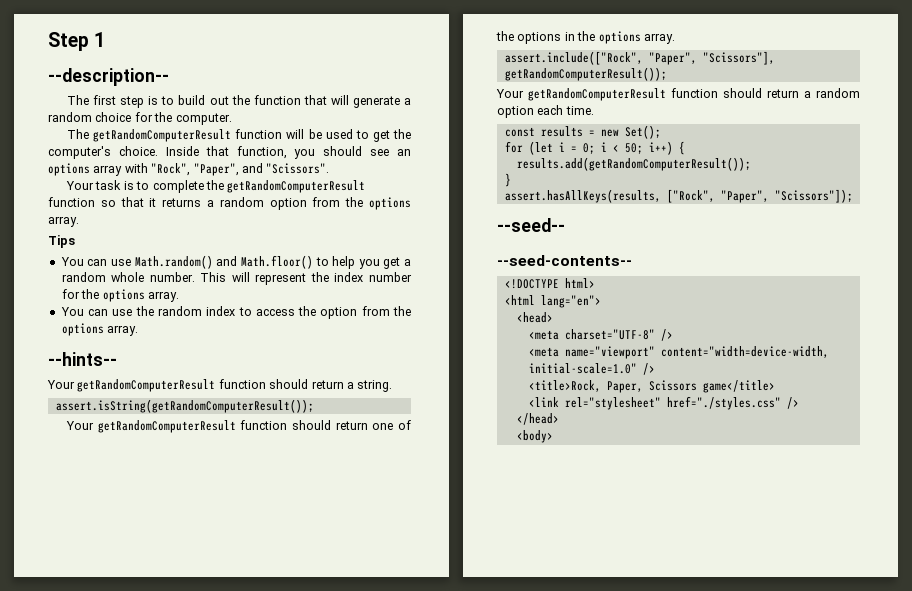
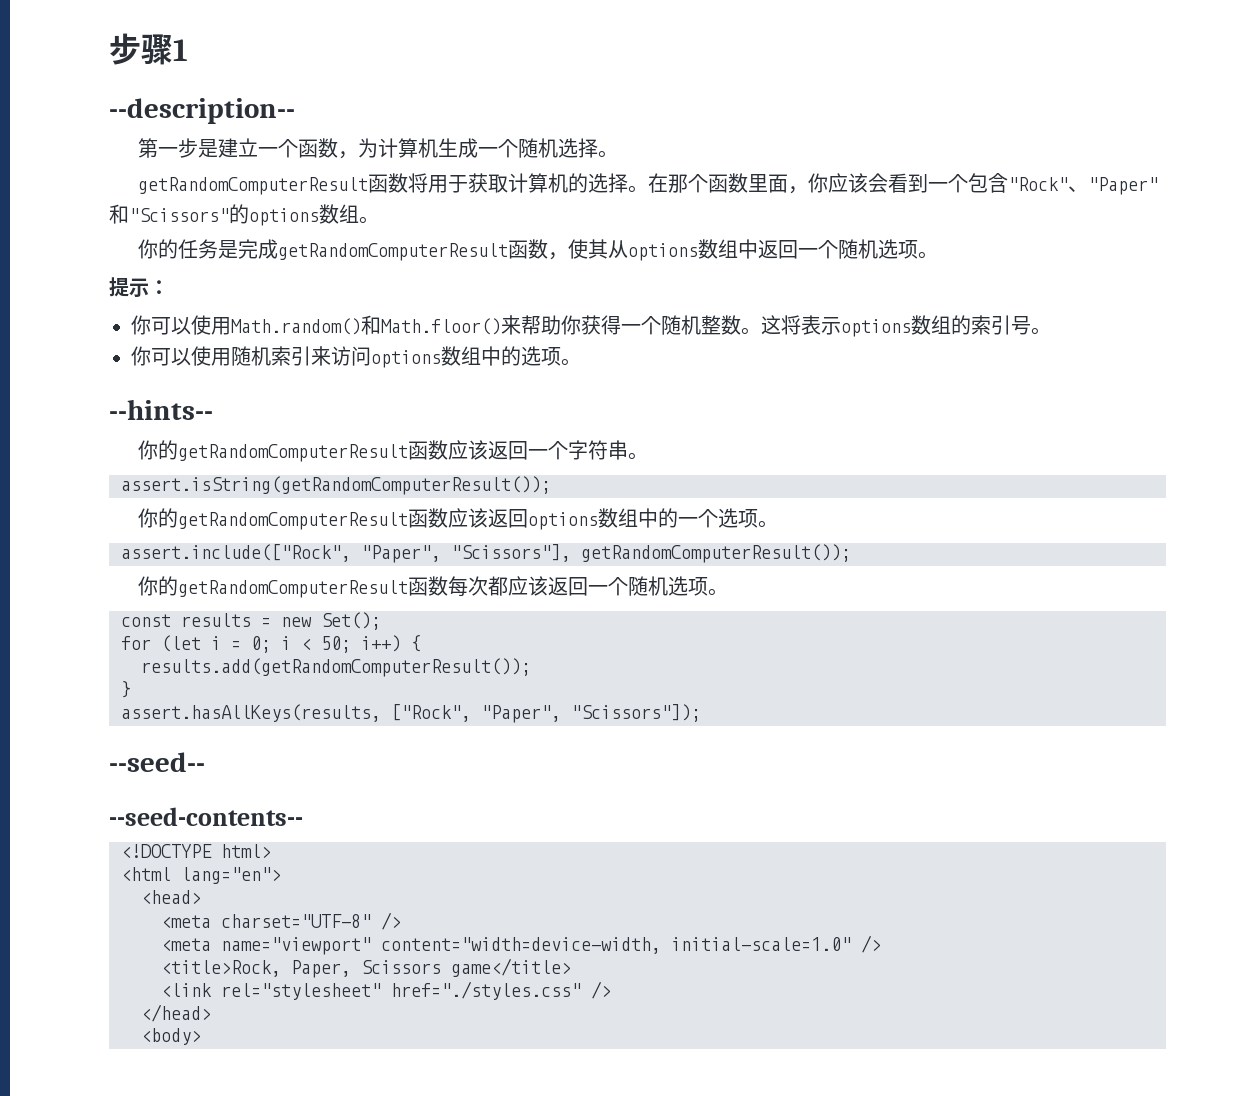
- Step 1
+ 步骤1
- The first step is to build out the function that will generate a random choice for the computer.
- The getRandomComputerResult function will be used to get the computer's choice. Inside that function, you should see an options array with "Rock", "Paper", and "Scissors".
- Your task is to complete the getRandomComputerResult function so that it returns a random option from the options array.
- Tips
- You can use Math.random() and Math.floor() to help you get a random whole number. This will represent the index number for the options array.
- You can use the random index to access the option from the options array.
+ 第一步是建立一个函数，为计算机生成一个随机选择。
+ getRandomComputerResult函数将用于获取计算机的选择。在那个函数里面，你应该会看到一个包含"Rock"、"Paper"和"Scissors"的options数组。
+ 你的任务是完成getRandomComputerResult函数，使其从options数组中返回一个随机选项。
+ 提示：
+ 你可以使用Math.random()和Math.floor()来帮助你获得一个随机整数。这将表示options数组的索引号。
+ 你可以使用随机索引来访问options数组中的选项。
  --hints--
- Your getRandomComputerResult function should return a string.
+ 你的getRandomComputerResult函数应该返回一个字符串。
  assert.isString(getRandomComputerResult());
- Your getRandomComputerResult function should return one of the options in the options array.
+ 你的getRandomComputerResult函数应该返回options数组中的一个选项。
  assert.include(["Rock", "Paper", "Scissors"], getRandomComputerResult());
- Your getRandomComputerResult function should return a random option each time.
+ 你的getRandomComputerResult函数每次都应该返回一个随机选项。

